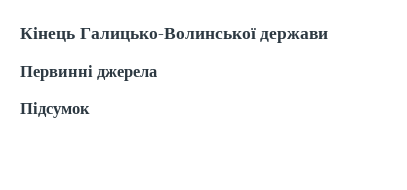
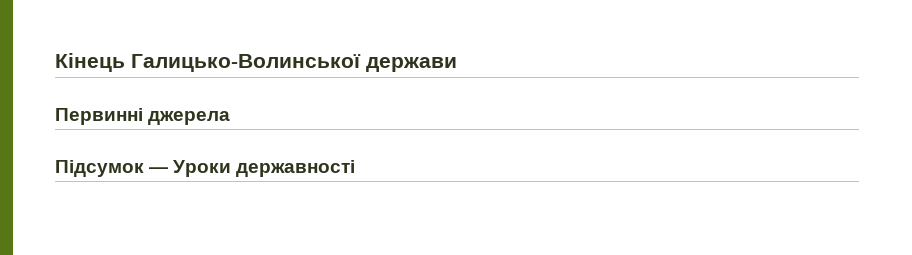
- Підсумок
+ Підсумок — Уроки державності

